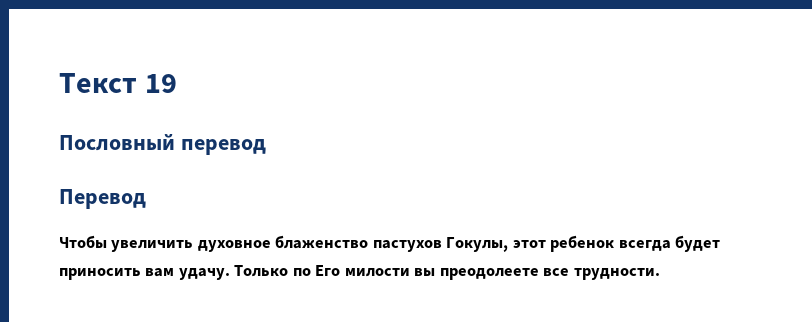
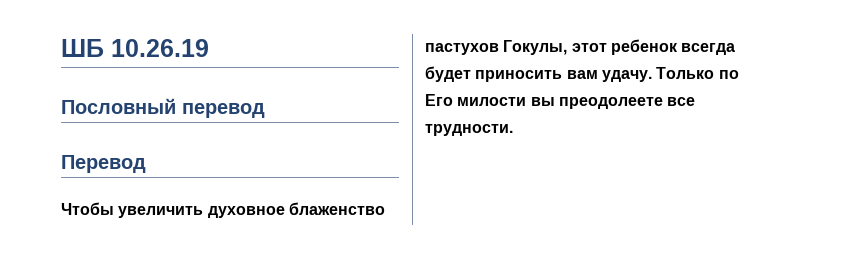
- Текст 19
+ ШБ 10.26.19

